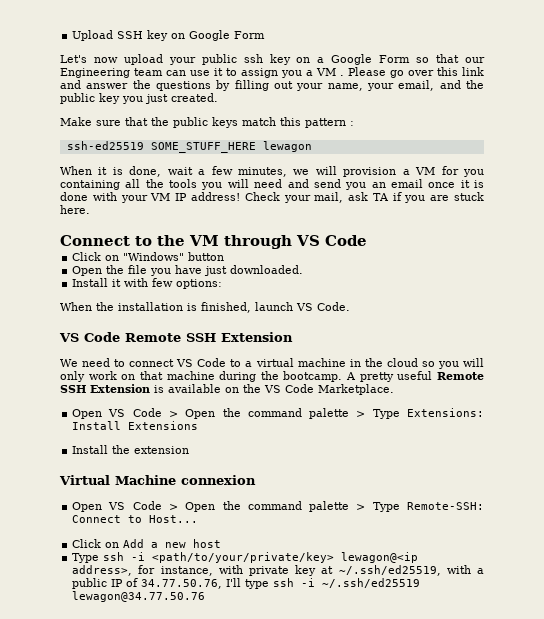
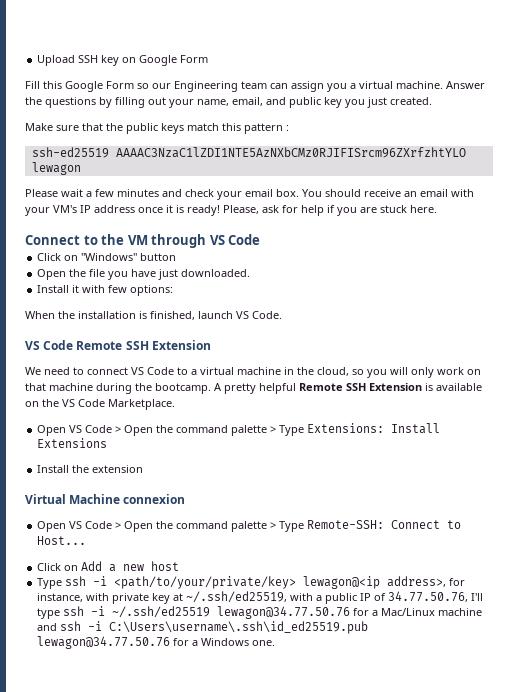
- Let's now upload your public ssh key on a Google Form so that our Engineering team can use it to assign you a VM . Please go over this link and answer the questions by filling out your name, your email, and the public key you just created.
+ Fill this Google Form so our Engineering team can assign you a virtual machine. Answer the questions by filling out your name, email, and public key you just created.
- ssh-ed25519 SOME_STUFF_HERE lewagon
+ ssh-ed25519 AAAAC3NzaC1lZDI1NTE5AzNXbCMz0RJIFISrcm96ZXrfzhtYLO lewagon
- When it is done, wait a few minutes, we will provision a VM for you containing all the tools you will need and send you an email once it is done with your VM IP address! Check your mail, ask TA if you are stuck here.
+ Please wait a few minutes and check your email box. You should receive an email with your VM's IP address once it is ready! Please, ask for help if you are stuck here.
- We need to connect VS Code to a virtual machine in the cloud so you will only work on that machine during the bootcamp.
+ We need to connect VS Code to a virtual machine in the cloud, so you will only work on that machine during the bootcamp.
- A pretty useful Remote SSH Extension is available on the VS Code Marketplace.
+ A pretty helpful Remote SSH Extension is available on the VS Code Marketplace.
- Type ssh -i <path/to/your/private/key> lewagon@<ip address>, for instance, with private key at ~/.ssh/ed25519, with a public IP of 34.77.50.76, I'll type ssh -i ~/.ssh/ed25519 lewagon@34.77.50.76
+ Type ssh -i <path/to/your/private/key> lewagon@<ip address>, for instance, with private key at ~/.ssh/ed25519, with a public IP of 34.77.50.76, I'll type ssh -i ~/.ssh/ed25519 lewagon@34.77.50.76 for a Mac/Linux machine and ssh -i C:\Users\username\.ssh\id_ed25519.pub lewagon@34.77.50.76 for a Windows one.

